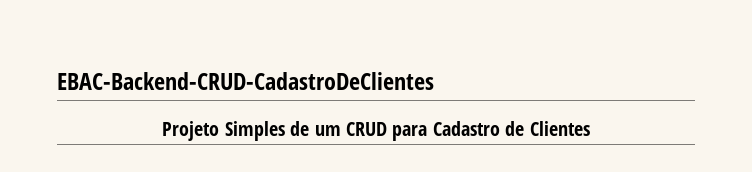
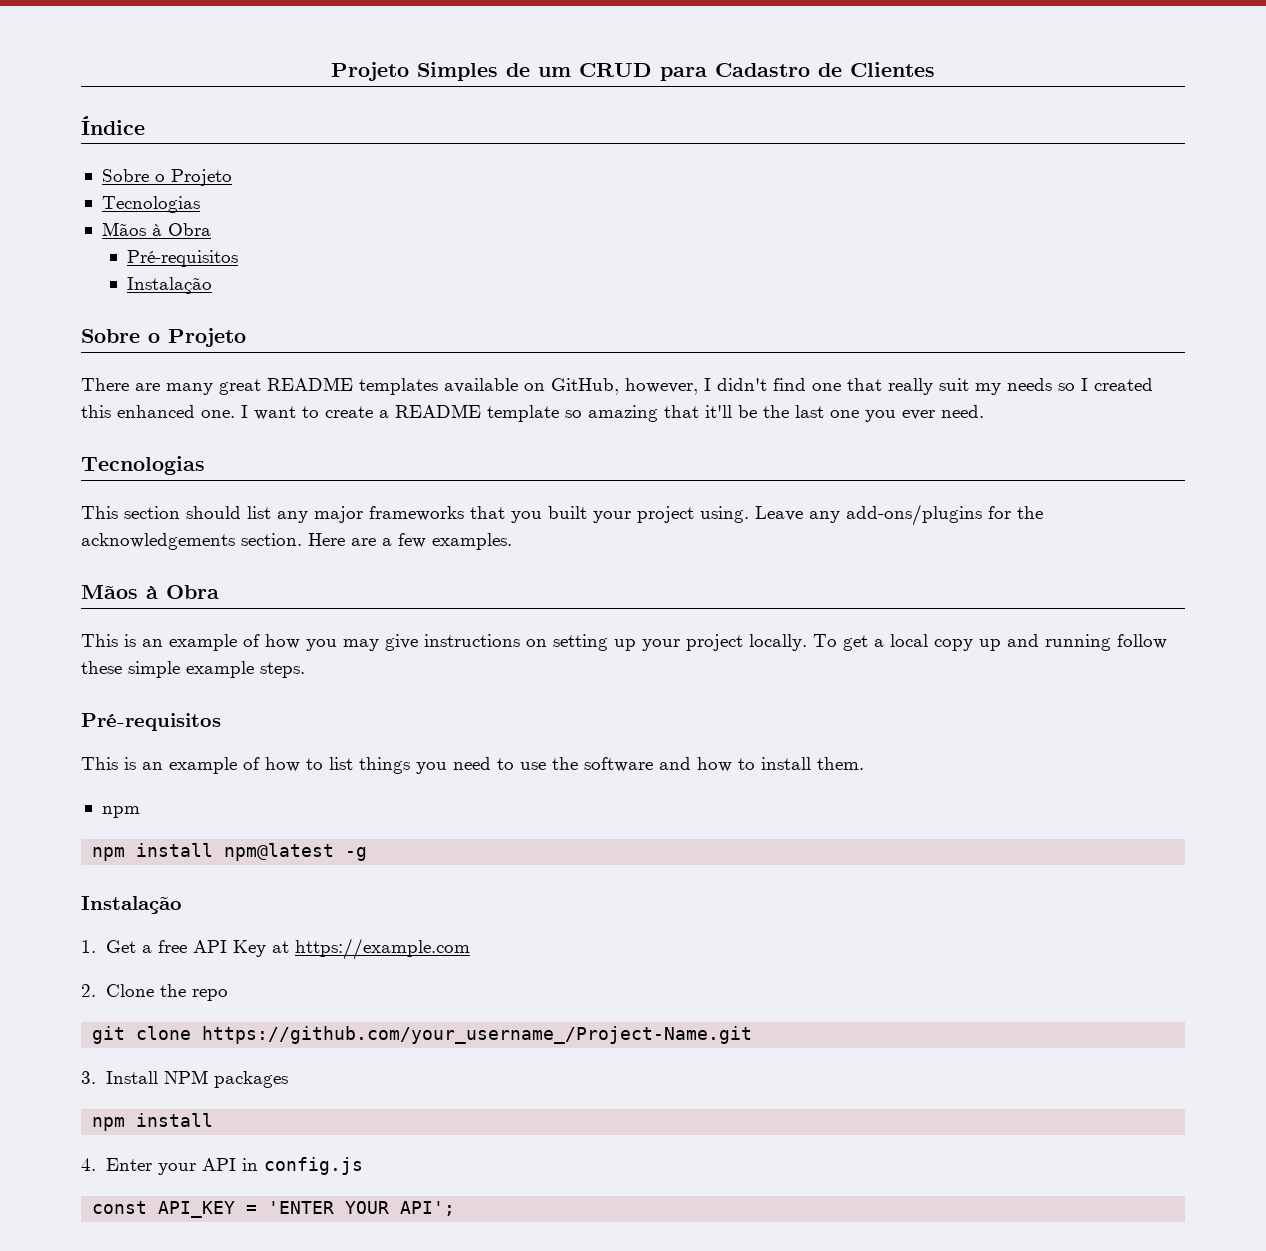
- EBAC-Backend-CRUD-CadastroDeClientes
+ Índice
+ Sobre o Projeto
+ Tecnologias
+ Mãos à Obra
+ Pré-requisitos
+ Instalação
+ Sobre o Projeto
+ There are many great README templates available on GitHub, however, I didn't find one that really suit my needs so I created this enhanced one. I want to create a README template so amazing that it'll be the last one you ever need.
+ Tecnologias
+ This section should list any major frameworks that you built your project using. Leave any add-ons/plugins for the acknowledgements section. Here are a few examples.
+ Mãos à Obra
+ This is an example of how you may give instructions on setting up your project locally. To get a local copy up and running follow these simple example steps.
+ Pré-requisitos
+ This is an example of how to list things you need to use the software and how to install them.
+ npm
+ npm install npm@latest -g
+ Instalação
+ 1. Get a free API Key at https://example.com
+ 2. Clone the repo
+ git clone https://github.com/your_username_/Project-Name.git
+ 3. Install NPM packages
+ npm install
+ 4. Enter your API in config.js
+ const API_KEY = 'ENTER YOUR API';

